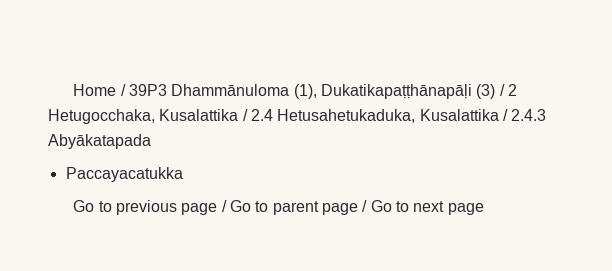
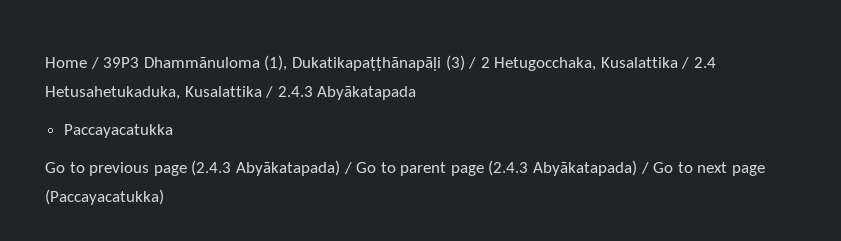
- Go to previous page / Go to parent page / Go to next page
+ Go to previous page (2.4.3 Abyākatapada) / Go to parent page (2.4.3 Abyākatapada) / Go to next page (Paccayacatukka)

